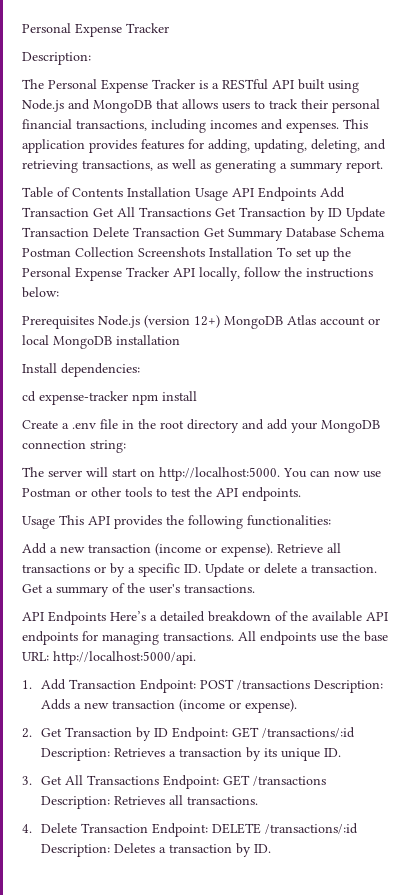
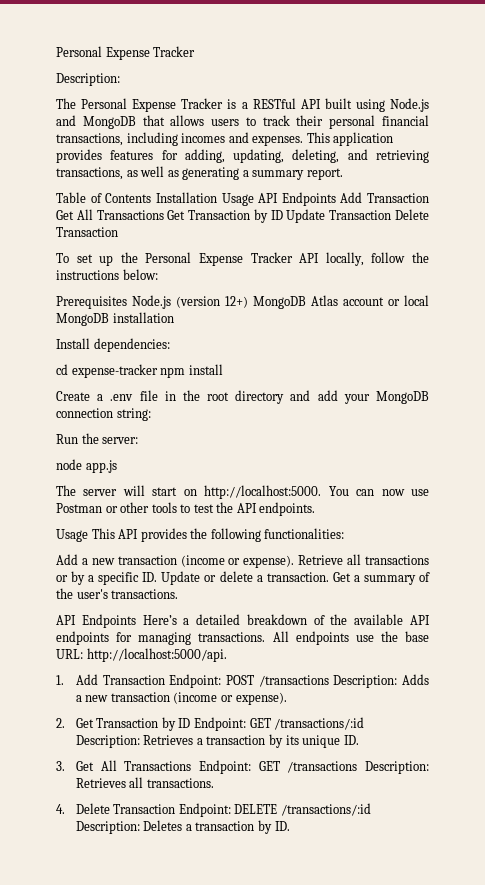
- Table of Contents Installation Usage API Endpoints Add Transaction Get All Transactions Get Transaction by ID Update Transaction Delete Transaction Get Summary Database Schema Postman Collection Screenshots Installation To set up the Personal Expense Tracker API locally, follow the instructions below:
+ Table of Contents Installation Usage API Endpoints Add Transaction Get All Transactions Get Transaction by ID Update Transaction Delete Transaction
+ To set up the Personal Expense Tracker API locally, follow the instructions below:
+ Run the server:
+ node app.js

